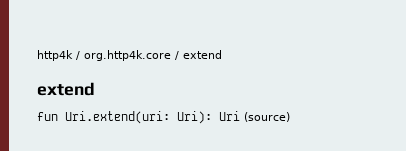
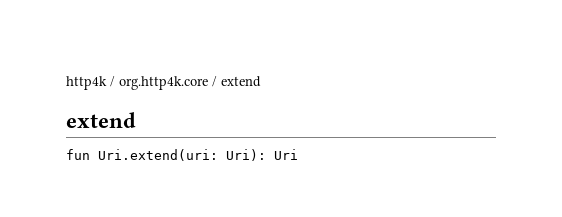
- fun Uri.extend(uri: Uri): Uri (source)
+ fun Uri.extend(uri: Uri): Uri

